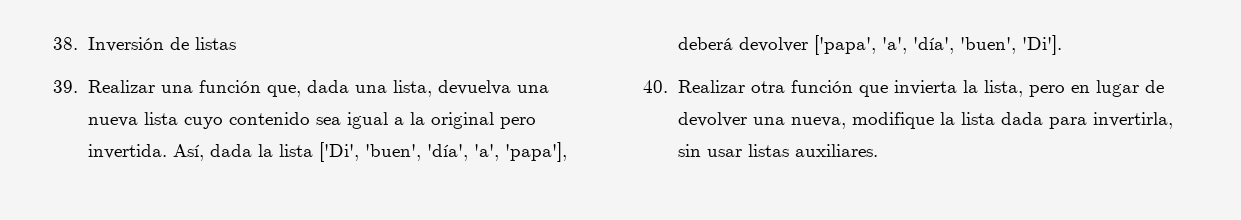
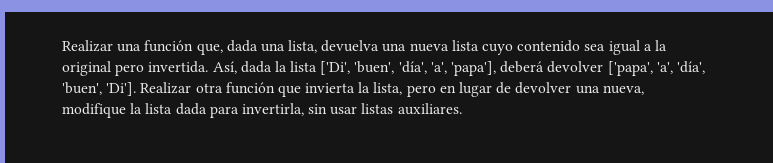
- 38. Inversión de listas
- 39. Realizar una función que, dada una lista, devuelva una nueva lista cuyo contenido sea igual a la original pero invertida.
+ Realizar una función que, dada una lista, devuelva una nueva lista cuyo contenido sea igual a la original pero invertida.
- Así, dada la lista ['Di', 'buen', 'día', 'a', 'papa'], deberá devolver ['papa', 'a', 'día', 'buen', 'Di'].
- 40. Realizar otra función que invierta la lista, pero en lugar de devolver una nueva, modifique la lista dada para invertirla, sin usar listas auxiliares.
+ Así, dada la lista ['Di', 'buen', 'día', 'a', 'papa'], deberá devolver ['papa', 'a', 'día', 'buen', 'Di']. Realizar otra función que invierta la lista, pero en lugar de devolver una nueva, modifique la lista dada para invertirla, sin usar listas auxiliares.

